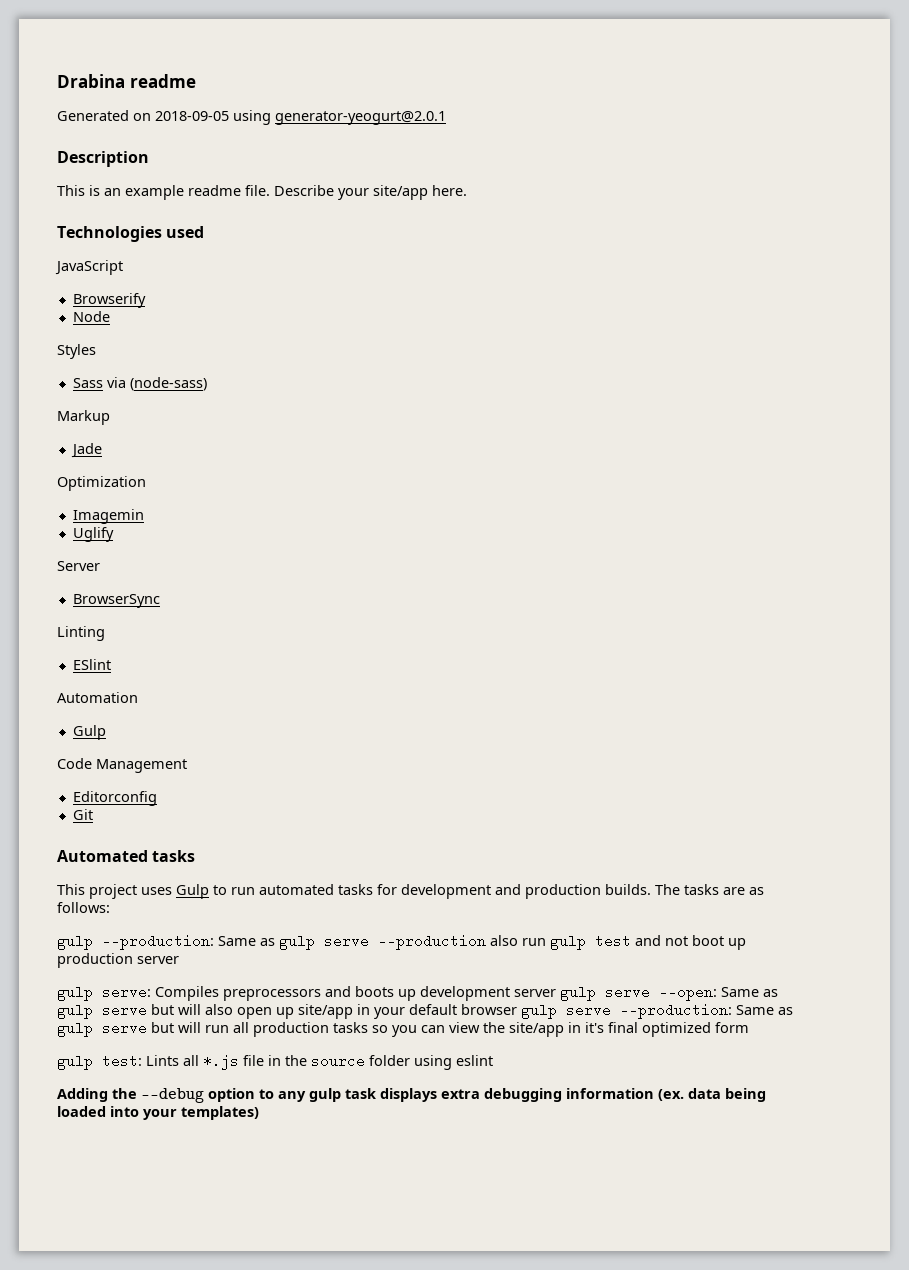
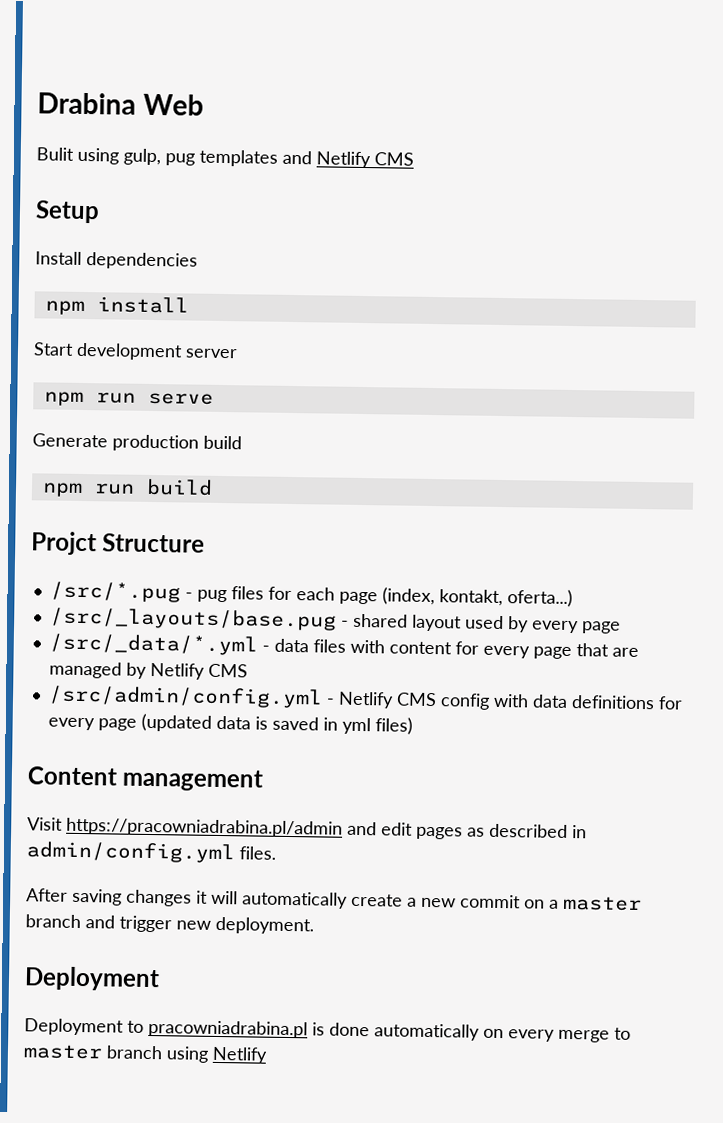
- Drabina readme
- Generated on 2018-09-05 using generator-yeogurt@2.0.1
- Description
- This is an example readme file. Describe your site/app here.
- Technologies used
- JavaScript
- Browserify
- Node
- Styles
- Sass via (node-sass)
- Markup
- Jade
- Optimization
- Imagemin
- Uglify
- Server
- BrowserSync
- Linting
- ESlint
- Automation
- Gulp
- Code Management
- Editorconfig
- Git
- Automated tasks
- This project uses Gulp to run automated tasks for development and production builds. The tasks are as follows:
- gulp --production: Same as gulp serve --production also run gulp test and not boot up production server
- gulp serve: Compiles preprocessors and boots up development server gulp serve --open: Same as gulp serve but will also open up site/app in your default browser gulp serve --production: Same as gulp serve but will run all production tasks so you can view the site/app in it's final optimized form
- gulp test: Lints all *.js file in the source folder using eslint
- Adding the --debug option to any gulp task displays extra debugging information (ex. data being loaded into your templates)
+ Drabina Web
+ Bulit using gulp, pug templates and Netlify CMS
+ Setup
+ Install dependencies
+ npm install
+ Start development server
+ npm run serve
+ Generate production build
+ npm run build
+ Projct Structure
+ /src/*.pug - pug files for each page (index, kontakt, oferta...)
+ /src/_layouts/base.pug - shared layout used by every page
+ /src/_data/*.yml - data files with content for every page that are managed by Netlify CMS
+ /src/admin/config.yml - Netlify CMS config with data definitions for every page (updated data is saved in yml files)
+ Content management
+ Visit https://pracowniadrabina.pl/admin and edit pages as described in admin/config.yml files.
+ After saving changes it will automatically create a new commit on a master branch and trigger new deployment.
+ Deployment
+ Deployment to pracowniadrabina.pl is done automatically on every merge to master branch using Netlify

